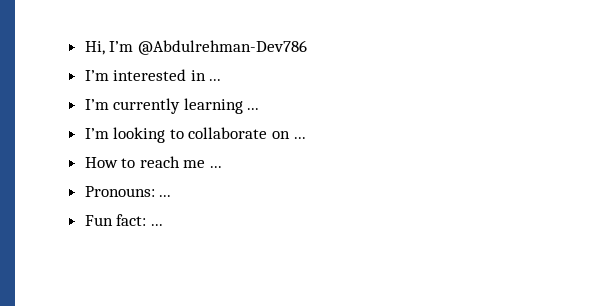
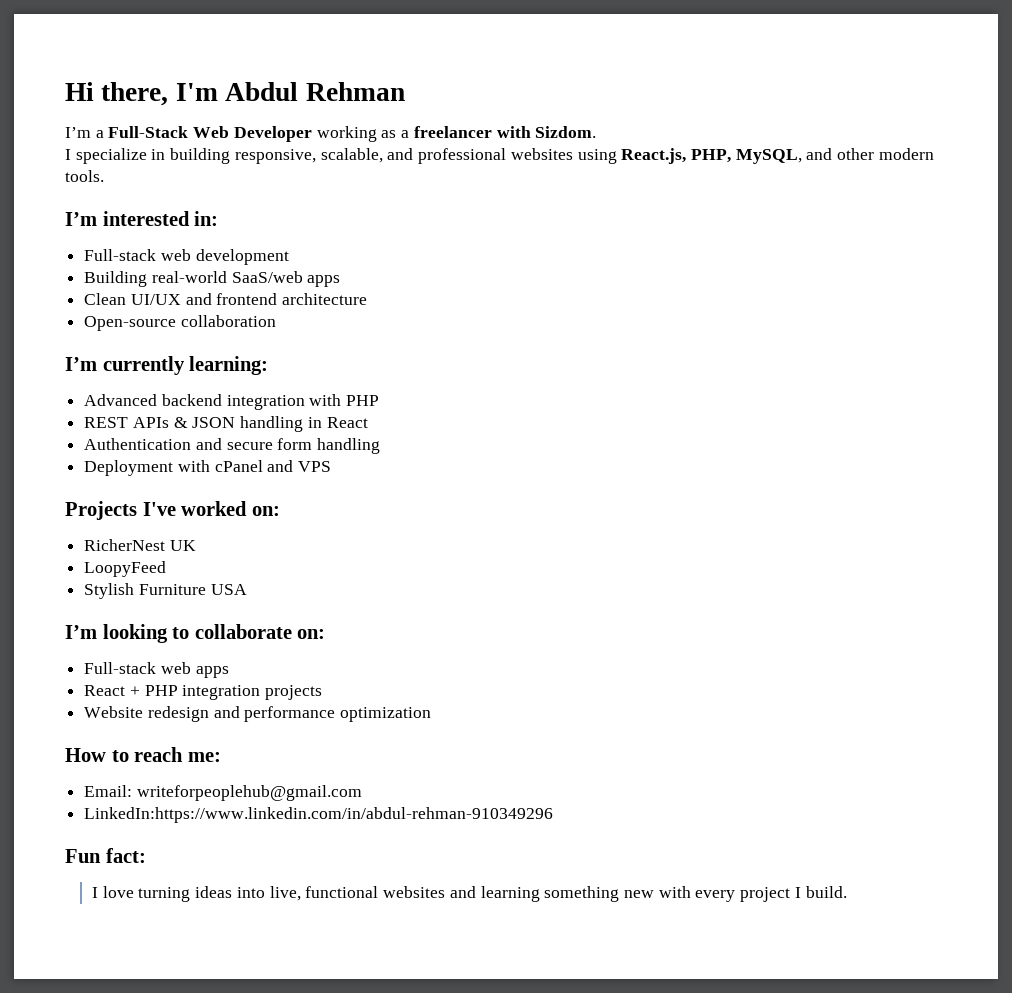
- Hi, I’m @Abdulrehman-Dev786
- I’m interested in ...
- I’m currently learning ...
- I’m looking to collaborate on ...
- How to reach me ...
- Pronouns: ...
- Fun fact: ...
+ Hi there, I'm Abdul Rehman
+ I’m a Full-Stack Web Developer working as a freelancer with Sizdom.
+ I specialize in building responsive, scalable, and professional websites using React.js, PHP, MySQL, and other modern tools.
+ I’m interested in:
+ Full-stack web development
+ Building real-world SaaS/web apps
+ Clean UI/UX and frontend architecture
+ Open-source collaboration
+ I’m currently learning:
+ Advanced backend integration with PHP
+ REST APIs & JSON handling in React
+ Authentication and secure form handling
+ Deployment with cPanel and VPS
+ Projects I've worked on:
+ RicherNest UK
+ LoopyFeed
+ Stylish Furniture USA
+ I’m looking to collaborate on:
+ Full-stack web apps
+ React + PHP integration projects
+ Website redesign and performance optimization
+ How to reach me:
+ Email: writeforpeoplehub@gmail.com
+ LinkedIn:https://www.linkedin.com/in/abdul-rehman-910349296
+ Fun fact:
+ I love turning ideas into live, functional websites and learning something new with every project I build.

